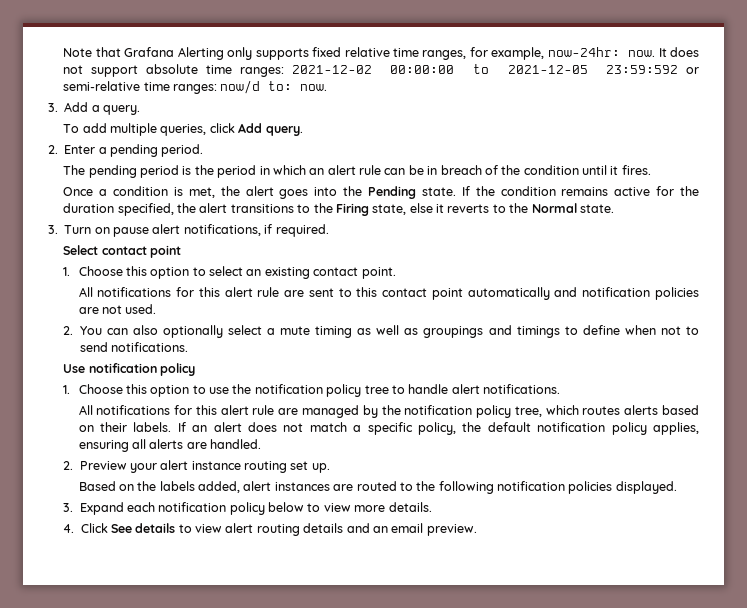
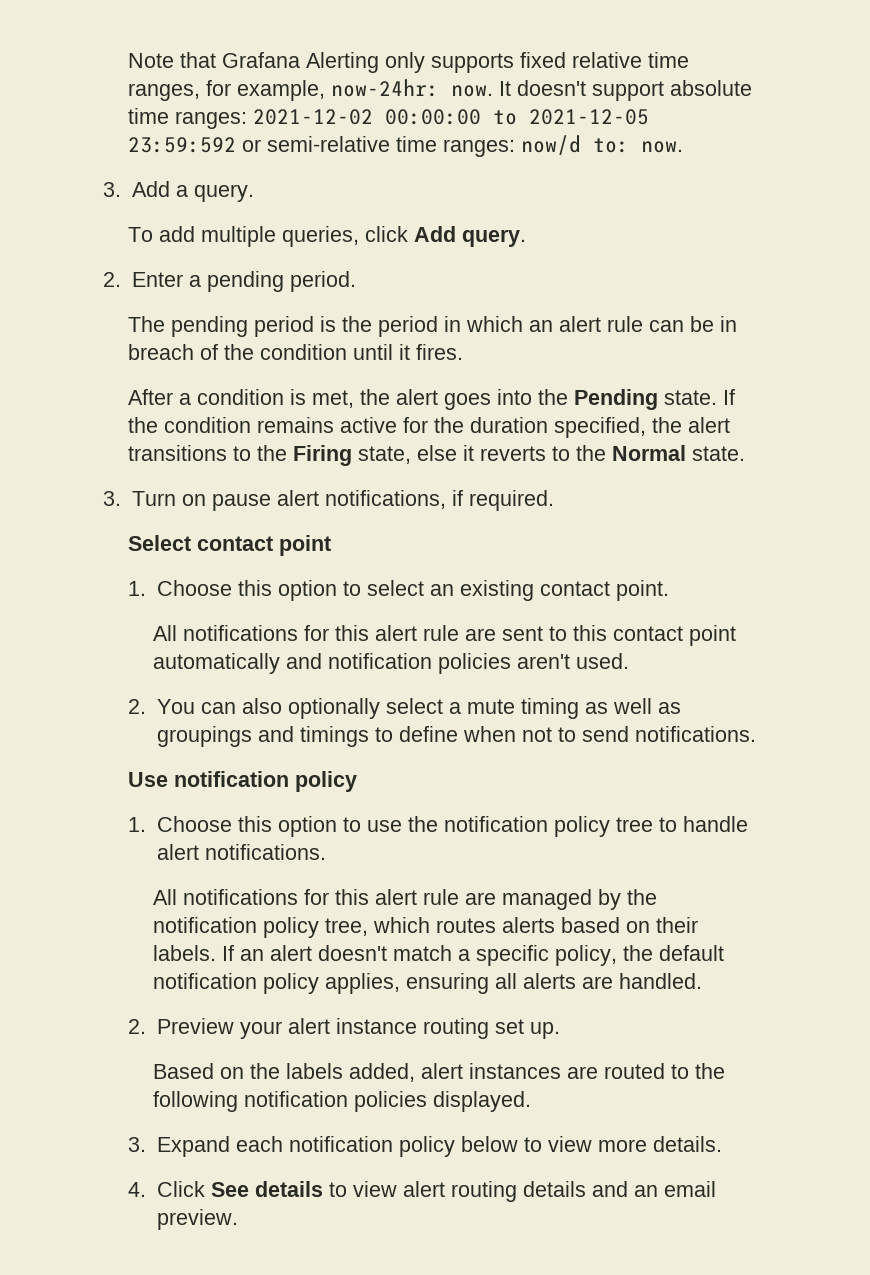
- It does not support absolute time ranges: 2021-12-02 00:00:00 to 2021-12-05 23:59:592 or semi-relative time ranges: now/d to: now.
+ It doesn't support absolute time ranges: 2021-12-02 00:00:00 to 2021-12-05 23:59:592 or semi-relative time ranges: now/d to: now.
- Once a condition is met, the alert goes into the Pending state.
+ After a condition is met, the alert goes into the Pending state.
- All notifications for this alert rule are sent to this contact point automatically and notification policies are not used.
+ All notifications for this alert rule are sent to this contact point automatically and notification policies aren't used.
- If an alert does not match a specific policy, the default notification policy applies, ensuring all alerts are handled.
+ If an alert doesn't match a specific policy, the default notification policy applies, ensuring all alerts are handled.

